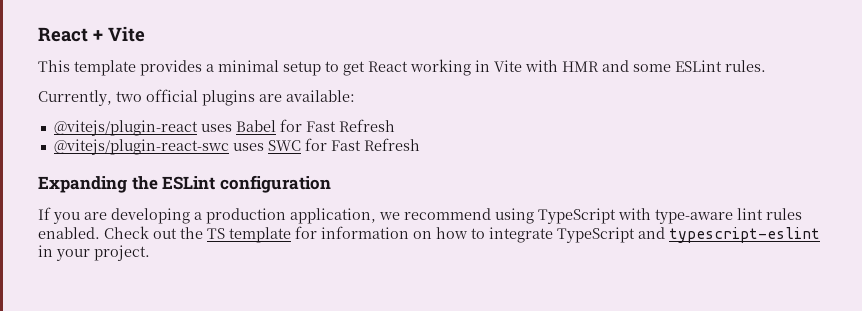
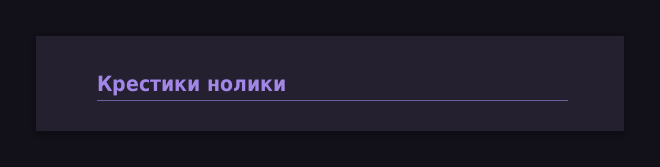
- React + Vite
- This template provides a minimal setup to get React working in Vite with HMR and some ESLint rules.
- Currently, two official plugins are available:
- @vitejs/plugin-react uses Babel for Fast Refresh
- @vitejs/plugin-react-swc uses SWC for Fast Refresh
- Expanding the ESLint configuration
- If you are developing a production application, we recommend using TypeScript with type-aware lint rules enabled. Check out the TS template for information on how to integrate TypeScript and typescript-eslint in your project.
+ Крестики нолики

